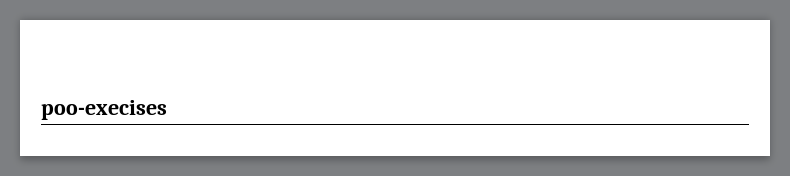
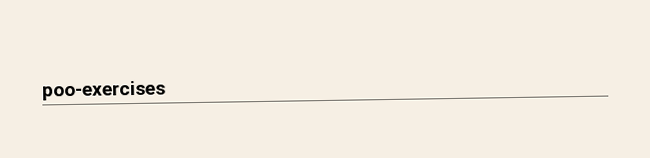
- poo-execises
+ poo-exercises

